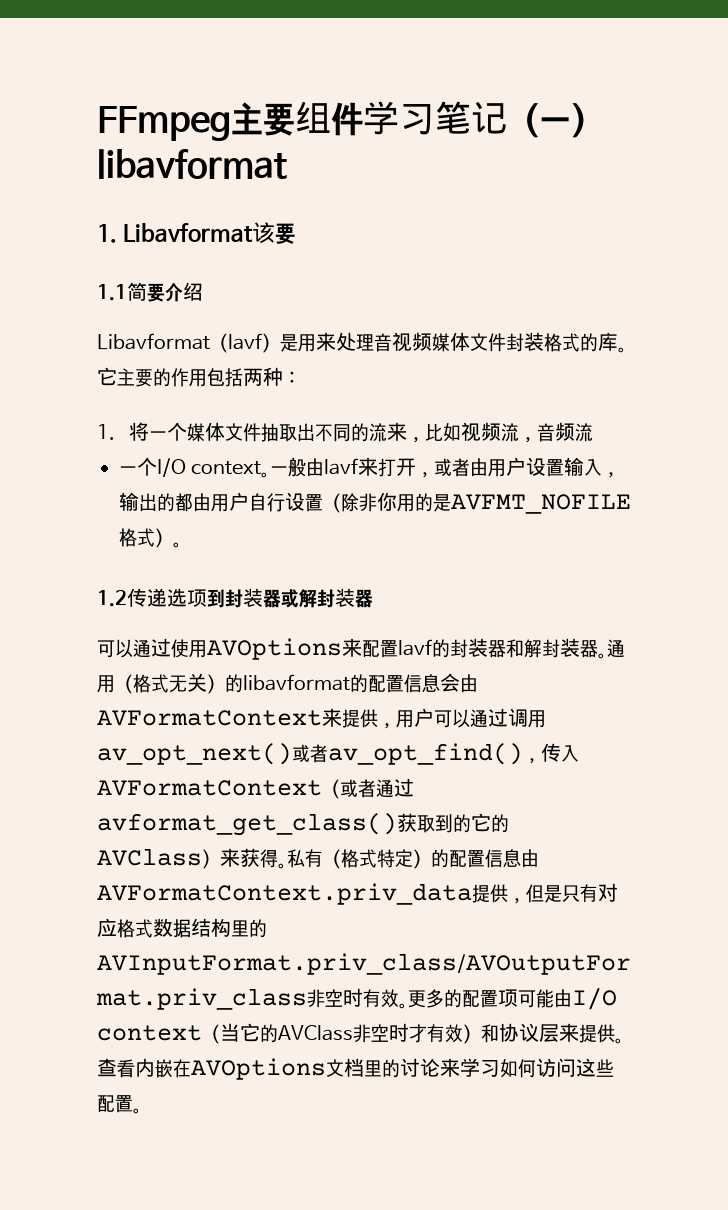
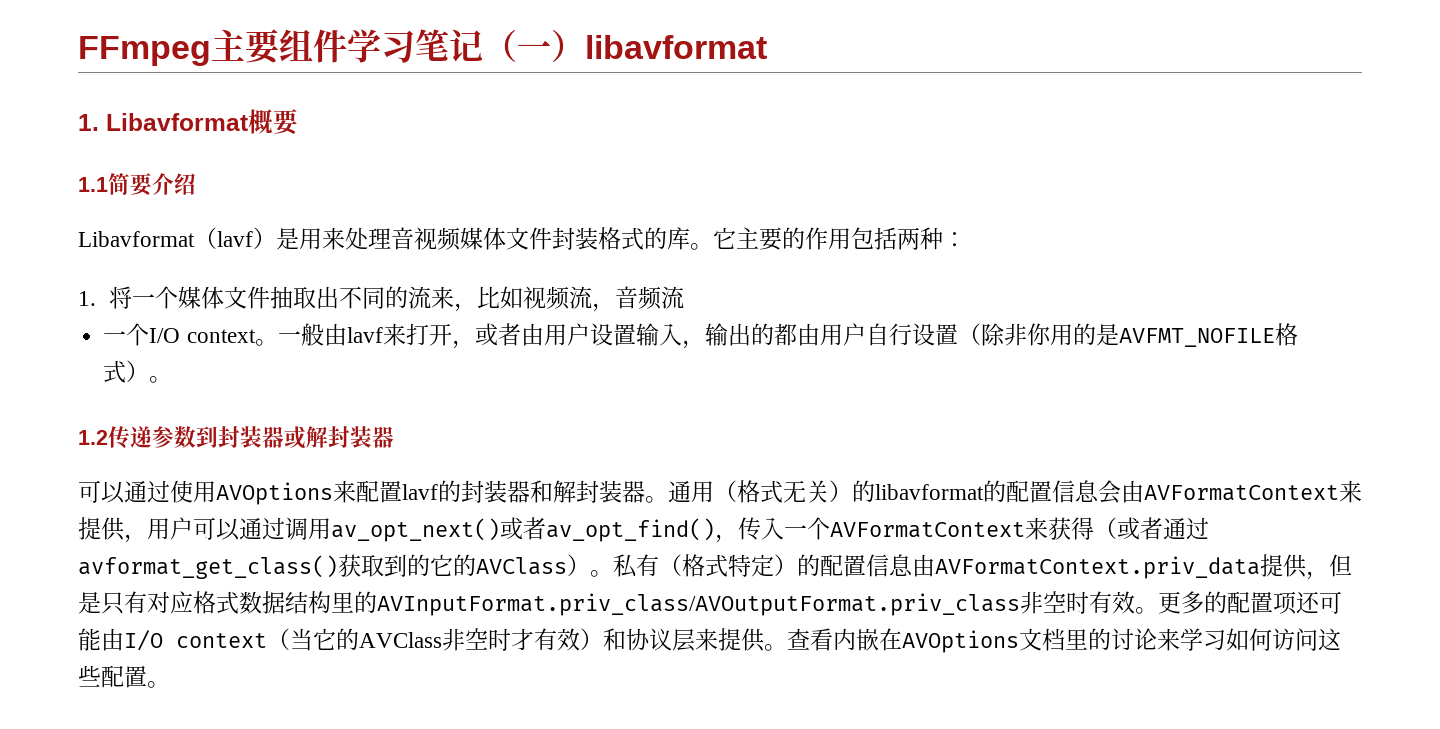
- 1. Libavformat该要
+ 1. Libavformat概要
- 1.2传递选项到封装器或解封装器
+ 1.2传递参数到封装器或解封装器
- 通用（格式无关）的libavformat的配置信息会由AVFormatContext来提供，用户可以通过调用av_opt_next()或者av_opt_find()，传入AVFormatContext（或者通过avformat_get_class()获取到的它的AVClass）来获得。
+ 通用（格式无关）的libavformat的配置信息会由AVFormatContext来提供，用户可以通过调用av_opt_next()或者av_opt_find()，传入一个AVFormatContext来获得（或者通过avformat_get_class()获取到的它的AVClass）。
- 更多的配置项可能由I/O context（当它的AVClass非空时才有效）和协议层来提供。
+ 更多的配置项还可能由I/O context（当它的AVClass非空时才有效）和协议层来提供。

